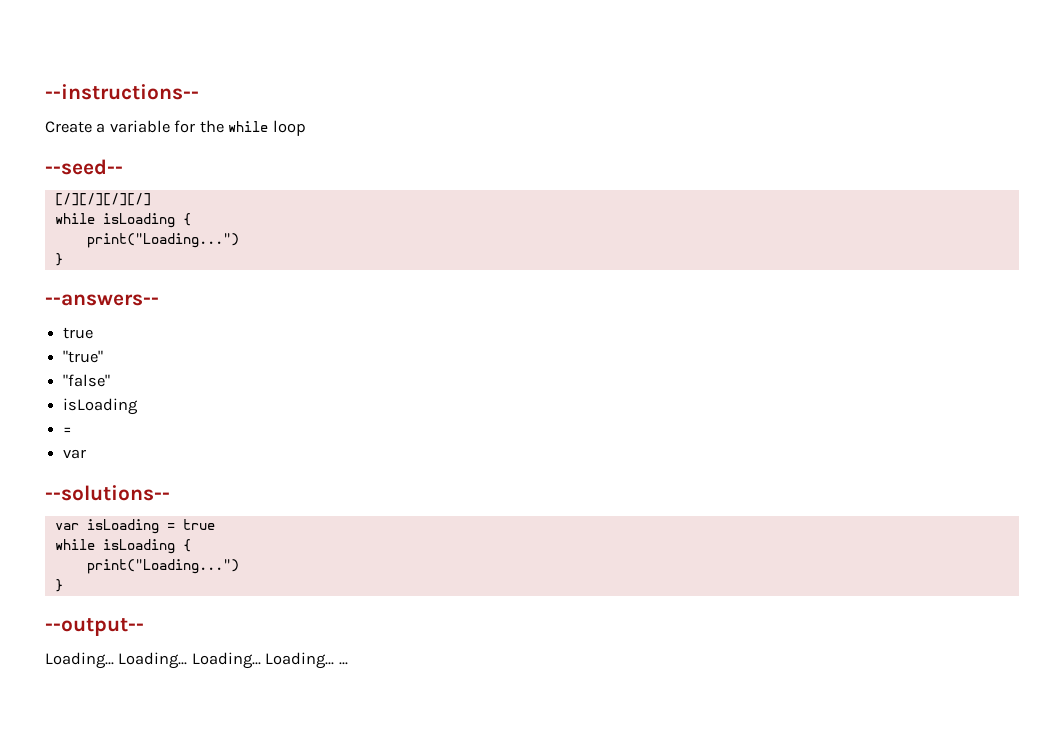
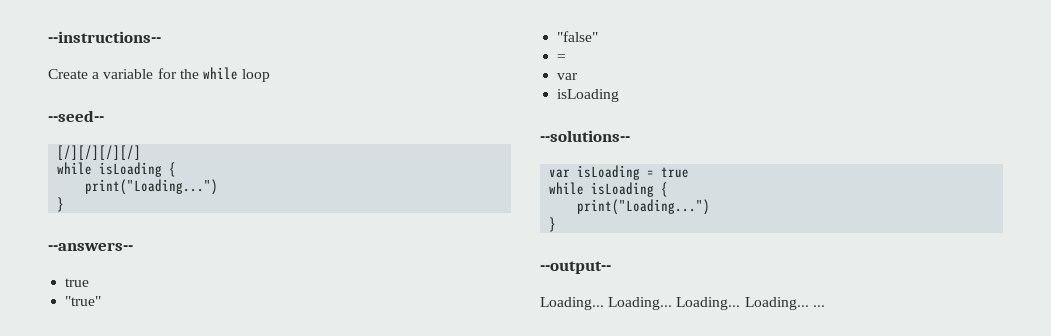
  "false"
- isLoading
  =
  var
+ isLoading

